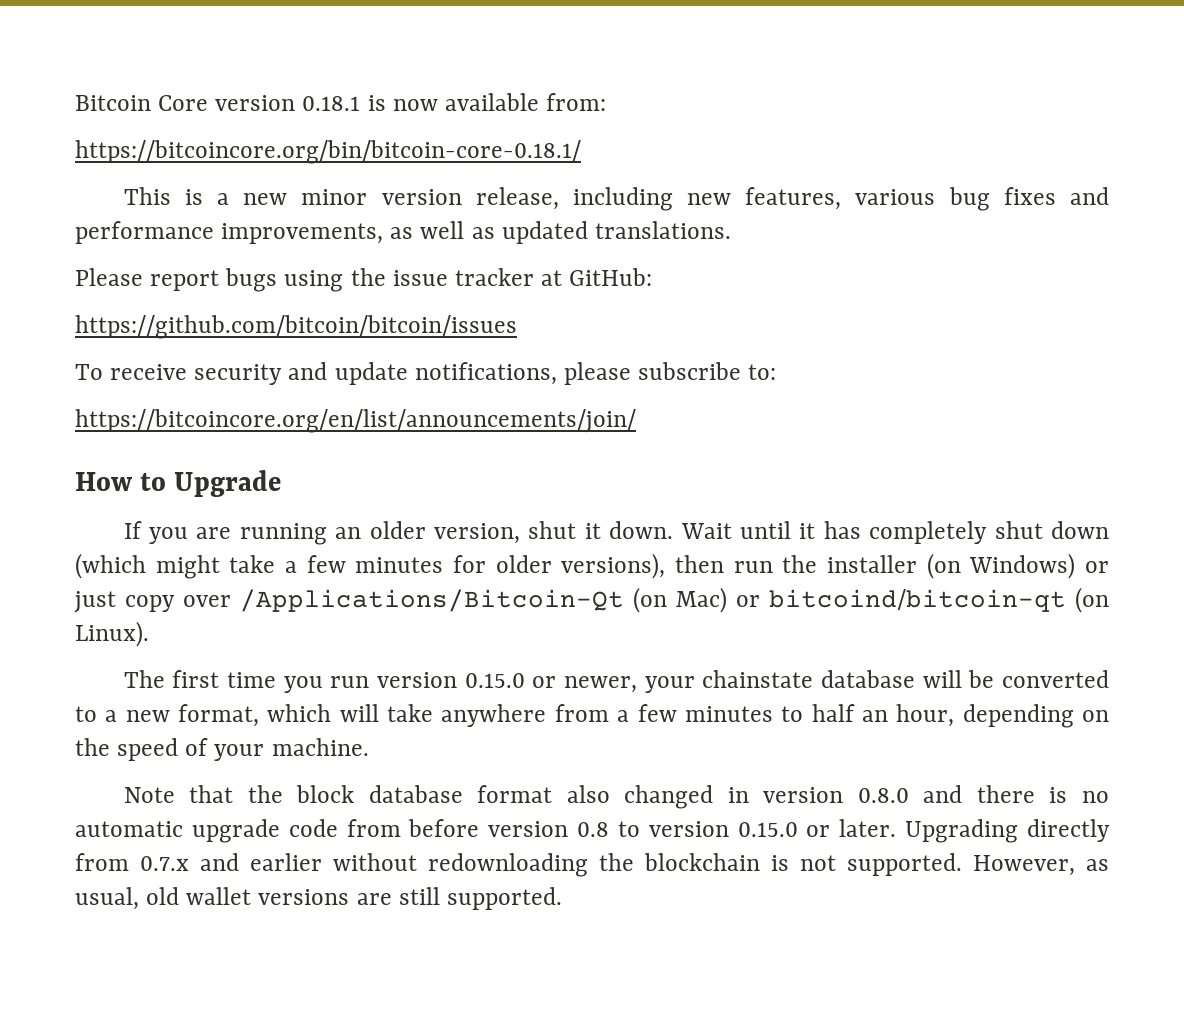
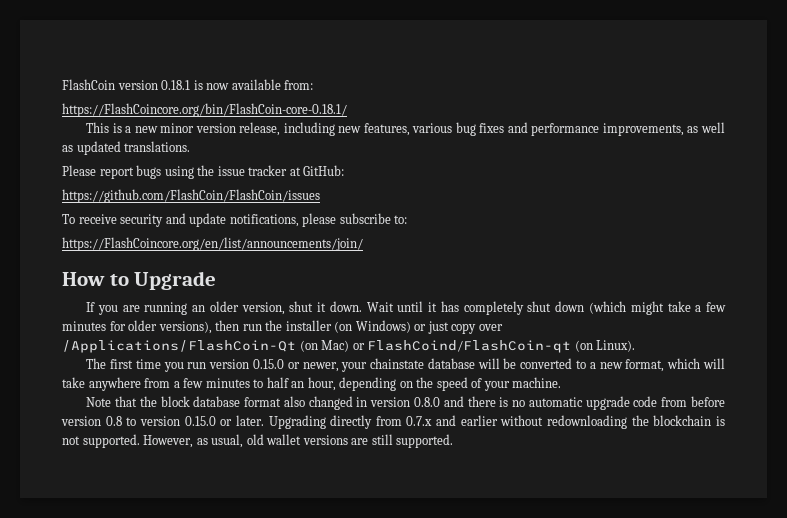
- Bitcoin Core version 0.18.1 is now available from:
+ FlashCoin version 0.18.1 is now available from:
- https://bitcoincore.org/bin/bitcoin-core-0.18.1/
+ https://FlashCoincore.org/bin/FlashCoin-core-0.18.1/
- https://github.com/bitcoin/bitcoin/issues
+ https://github.com/FlashCoin/FlashCoin/issues
- https://bitcoincore.org/en/list/announcements/join/
+ https://FlashCoincore.org/en/list/announcements/join/
- Wait until it has completely shut down (which might take a few minutes for older versions), then run the installer (on Windows) or just copy over /Applications/Bitcoin-Qt (on Mac) or bitcoind/bitcoin-qt (on Linux).
+ Wait until it has completely shut down (which might take a few minutes for older versions), then run the installer (on Windows) or just copy over /Applications/FlashCoin-Qt (on Mac) or FlashCoind/FlashCoin-qt (on Linux).

